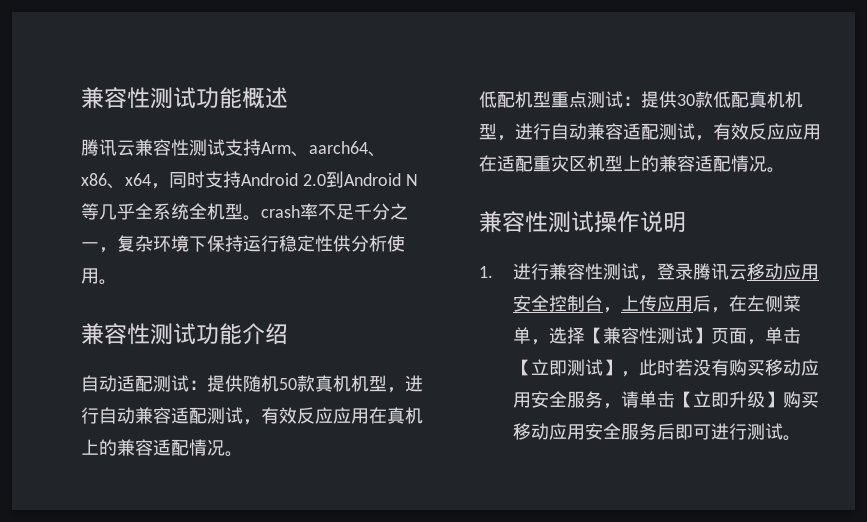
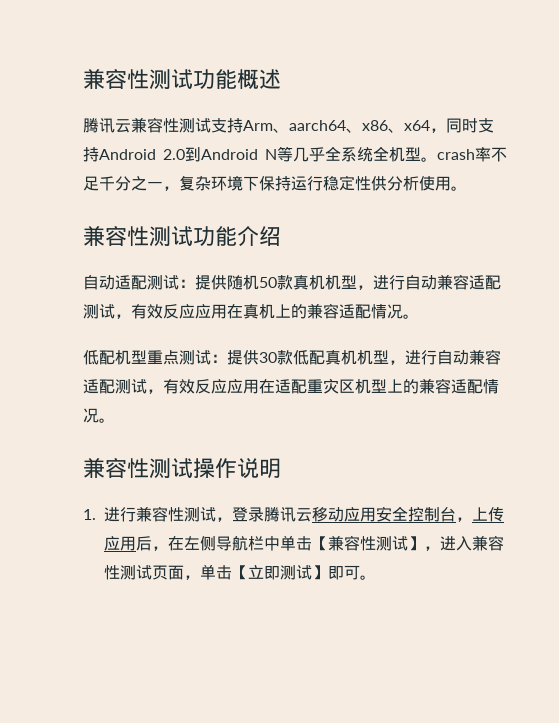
- 1.进行兼容性测试，登录腾讯云移动应用安全控制台，上传应用后，在左侧菜单，选择【兼容性测试】页面，单击【立即测试】，此时若没有购买移动应用安全服务，请单击【立即升级】购买移动应用安全服务后即可进行测试。
+ 1.进行兼容性测试，登录腾讯云移动应用安全控制台，上传应用后，在左侧导航栏中单击【兼容性测试】，进入兼容性测试页面，单击【立即测试】即可。

